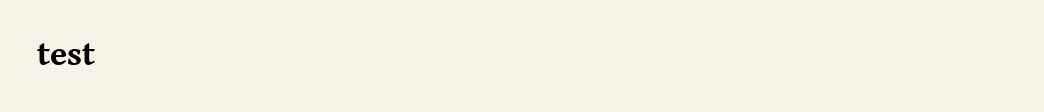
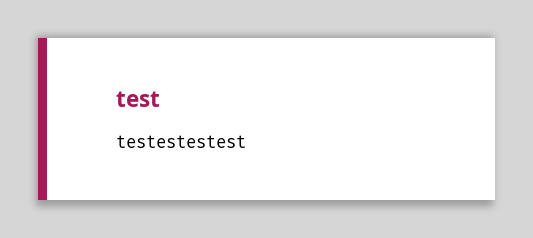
+ testestestest

